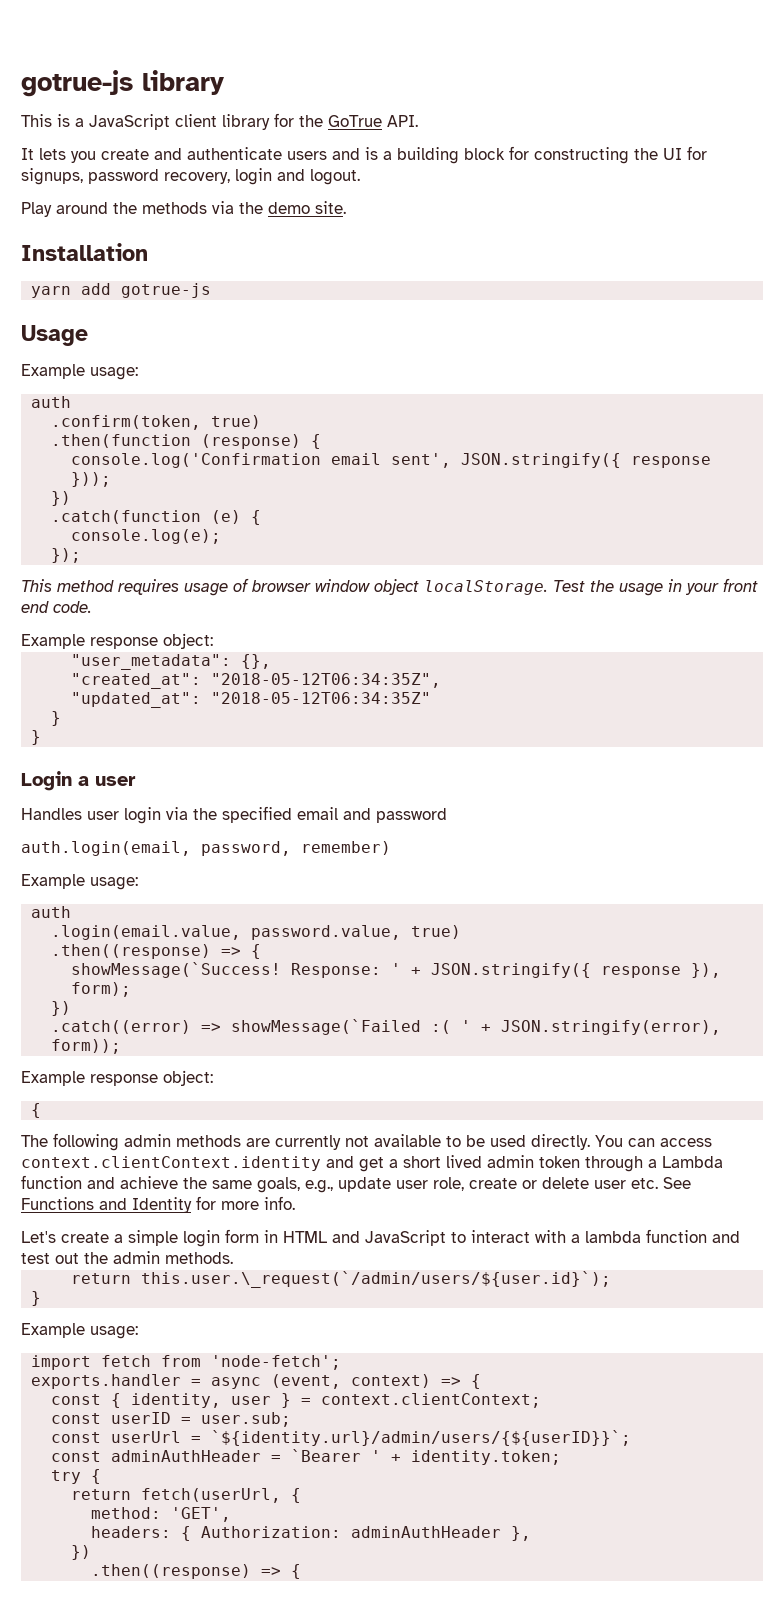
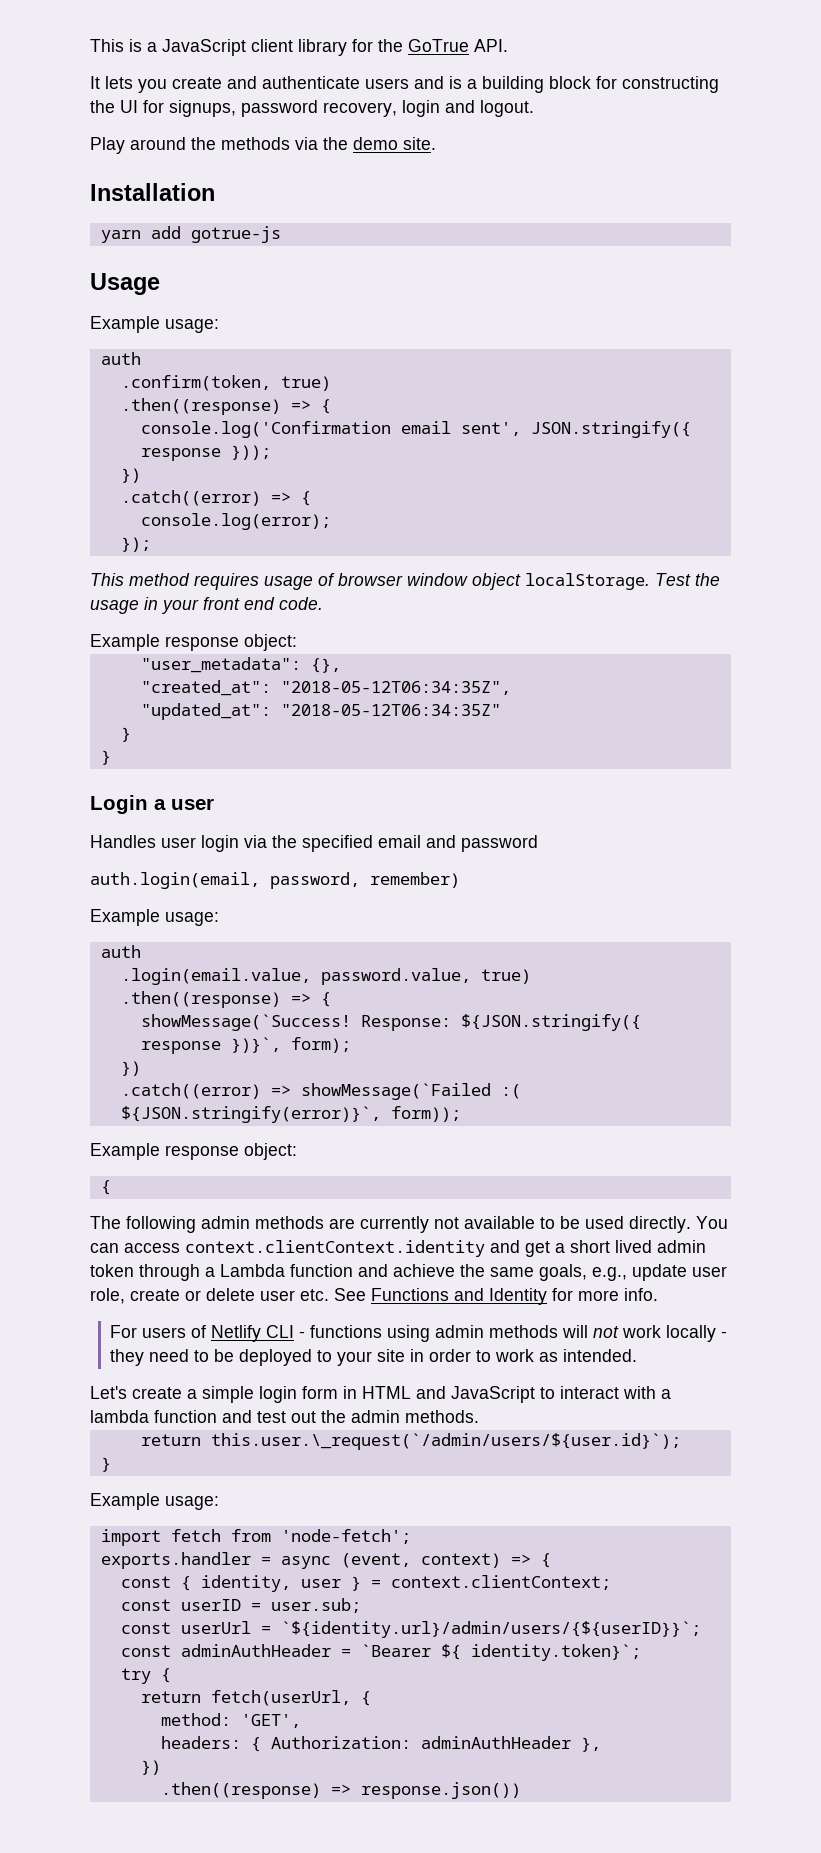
- gotrue-js library
  .confirm(token, true)
- .then(function (response) {
+ .then((response) => {
- .catch(function (e) {
- console.log(e);
+ .catch((error) => {
+ console.log(error);
- Response: ' + JSON.stringify({ response }), form);
+ Response: ${JSON.stringify({ response })}`, form);
- .catch((error) => showMessage(`Failed :( ' + JSON.stringify(error), form));
+ .catch((error) => showMessage(`Failed :( ${JSON.stringify(error)}`, form));
+ For users of Netlify CLI - functions using admin methods will not work locally - they need to be deployed to your site in order to work as intended.
- const adminAuthHeader = `Bearer ' + identity.token;
+ const adminAuthHeader = `Bearer ${ identity.token}`;
  headers: { Authorization: adminAuthHeader },
  })
- .then((response) => {
+ .then((response) => response.json())

